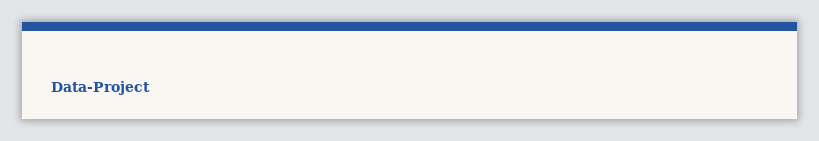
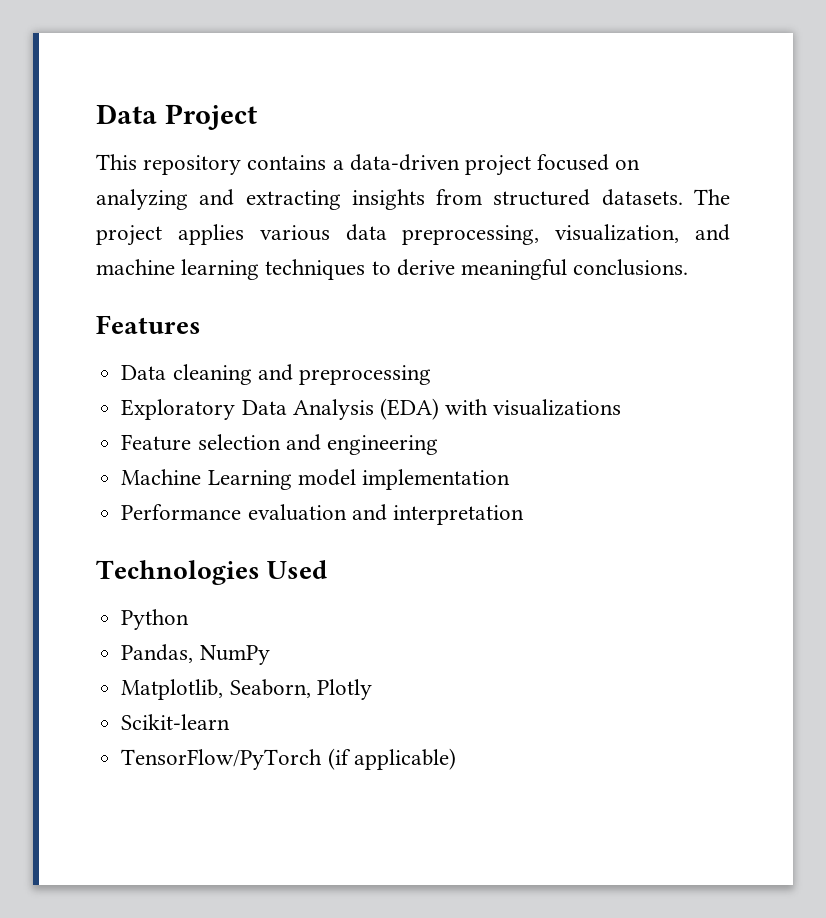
- Data-Project
+ Data Project
+ This repository contains a data-driven project focused on analyzing and extracting insights from structured datasets. The project applies various data preprocessing, visualization, and machine learning techniques to derive meaningful conclusions.
+ Features
+ Data cleaning and preprocessing
+ Exploratory Data Analysis (EDA) with visualizations
+ Feature selection and engineering
+ Machine Learning model implementation
+ Performance evaluation and interpretation
+ Technologies Used
+ Python
+ Pandas, NumPy
+ Matplotlib, Seaborn, Plotly
+ Scikit-learn
+ TensorFlow/PyTorch (if applicable)

